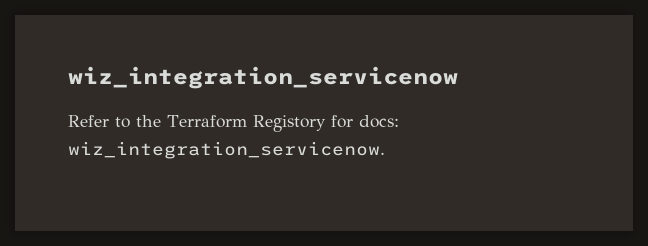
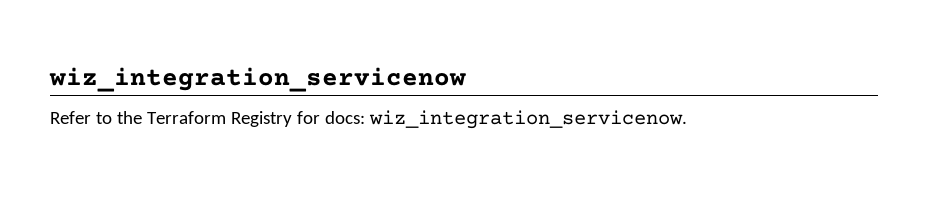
- Refer to the Terraform Registory for docs: wiz_integration_servicenow.
+ Refer to the Terraform Registry for docs: wiz_integration_servicenow.

